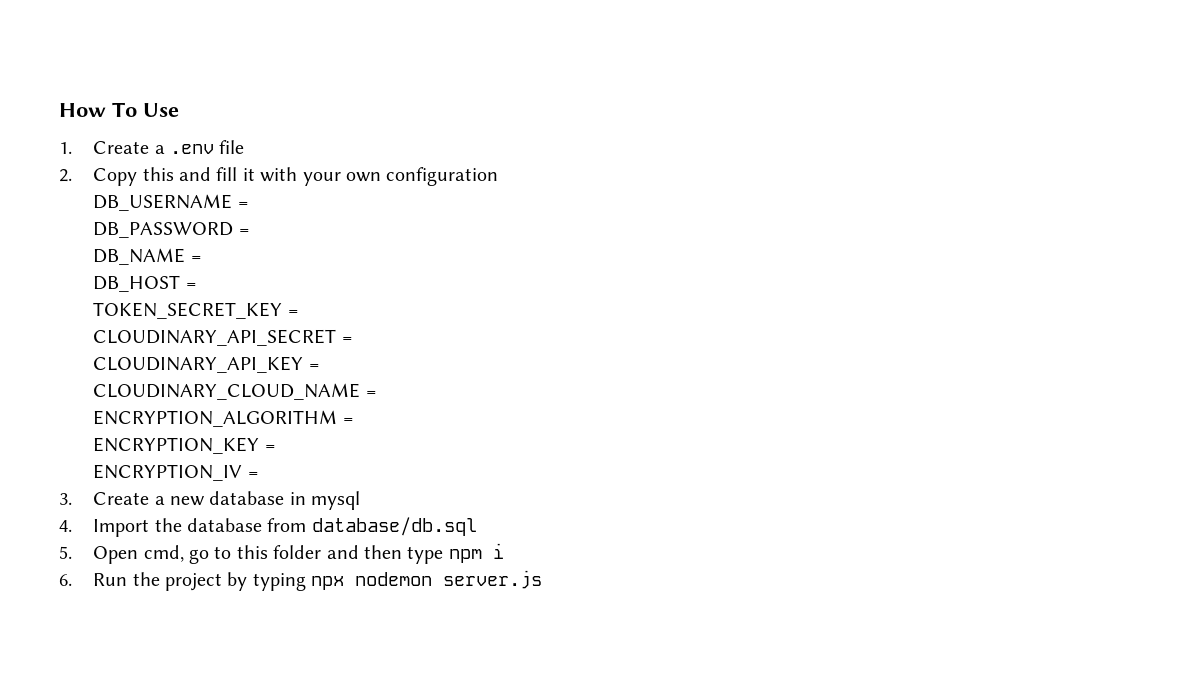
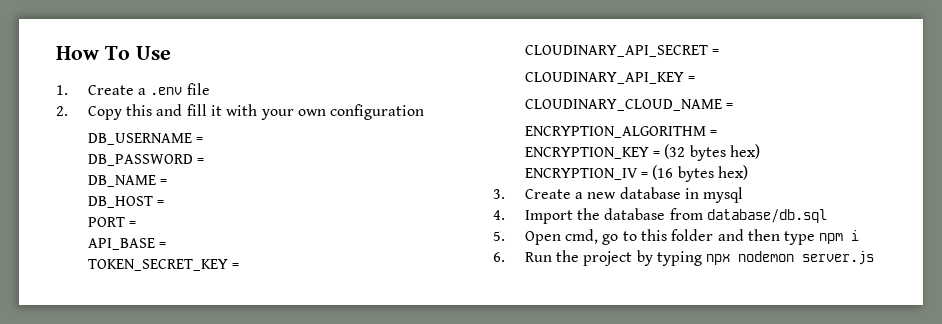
+ PORT =
+ API_BASE =
- ENCRYPTION_KEY =
+ ENCRYPTION_KEY = (32 bytes hex)
- ENCRYPTION_IV =
+ ENCRYPTION_IV = (16 bytes hex)

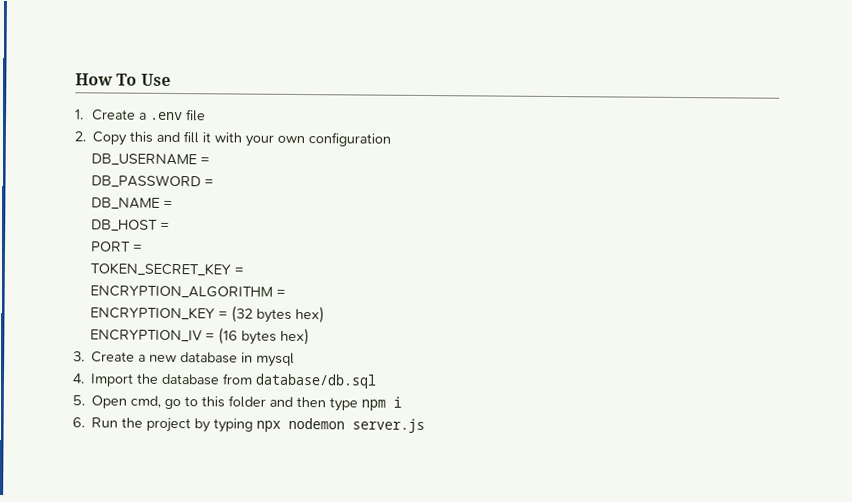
- API_BASE =
- CLOUDINARY_API_SECRET =
- CLOUDINARY_API_KEY =
- CLOUDINARY_CLOUD_NAME =

